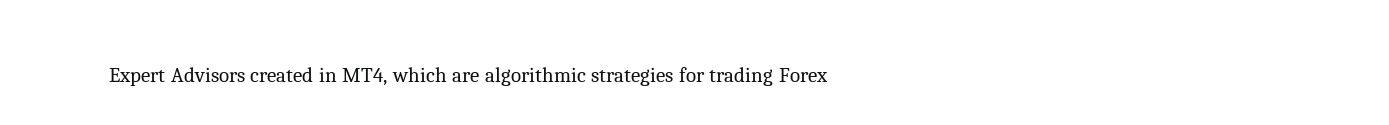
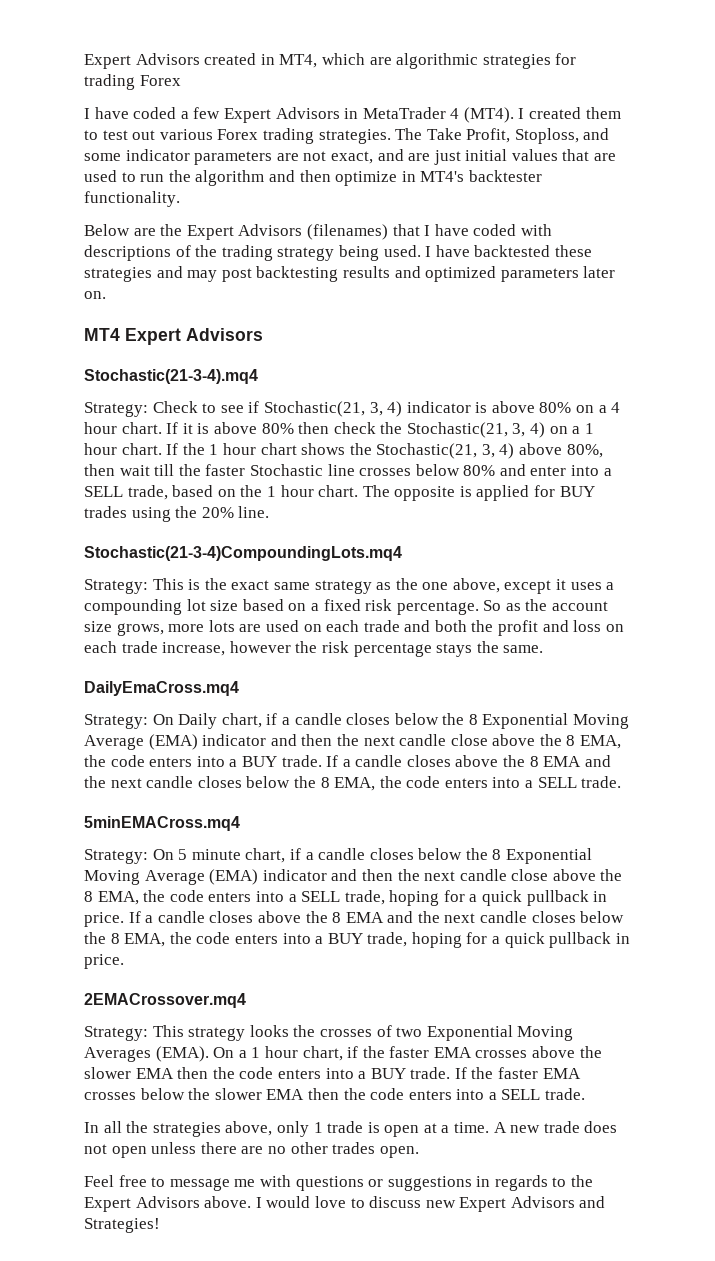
+ I have coded a few Expert Advisors in MetaTrader 4 (MT4). I created them to test out various Forex trading strategies. The Take Profit, Stoploss, and some indicator parameters are not exact, and are just initial values that are used to run the algorithm and then optimize in MT4's backtester functionality.
+ Below are the Expert Advisors (filenames) that I have coded with descriptions of the trading strategy being used. I have backtested these strategies and may post backtesting results and optimized parameters later on.
+ MT4 Expert Advisors
+ Stochastic(21-3-4).mq4
+ Strategy: Check to see if Stochastic(21, 3, 4) indicator is above 80% on a 4 hour chart. If it is above 80% then check the Stochastic(21, 3, 4) on a 1 hour chart. If the 1 hour chart shows the Stochastic(21, 3, 4) above 80%, then wait till the faster Stochastic line crosses below 80% and enter into a SELL trade, based on the 1 hour chart. The opposite is applied for BUY trades using the 20% line.
+ Stochastic(21-3-4)CompoundingLots.mq4
+ Strategy: This is the exact same strategy as the one above, except it uses a compounding lot size based on a fixed risk percentage. So as the account size grows, more lots are used on each trade and both the profit and loss on each trade increase, however the risk percentage stays the same.
+ DailyEmaCross.mq4
+ Strategy: On Daily chart, if a candle closes below the 8 Exponential Moving Average (EMA) indicator and then the next candle close above the 8 EMA, the code enters into a BUY trade. If a candle closes above the 8 EMA and the next candle closes below the 8 EMA, the code enters into a SELL trade.
+ 5minEMACross.mq4
+ Strategy: On 5 minute chart, if a candle closes below the 8 Exponential Moving Average (EMA) indicator and then the next candle close above the 8 EMA, the code enters into a SELL trade, hoping for a quick pullback in price. If a candle closes above the 8 EMA and the next candle closes below the 8 EMA, the code enters into a BUY trade, hoping for a quick pullback in price.
+ 2EMACrossover.mq4
+ Strategy: This strategy looks the crosses of two Exponential Moving Averages (EMA). On a 1 hour chart, if the faster EMA crosses above the slower EMA then the code enters into a BUY trade. If the faster EMA crosses below the slower EMA then the code enters into a SELL trade.
+ In all the strategies above, only 1 trade is open at a time. A new trade does not open unless there are no other trades open.
+ Feel free to message me with questions or suggestions in regards to the Expert Advisors above. I would love to discuss new Expert Advisors and Strategies!

